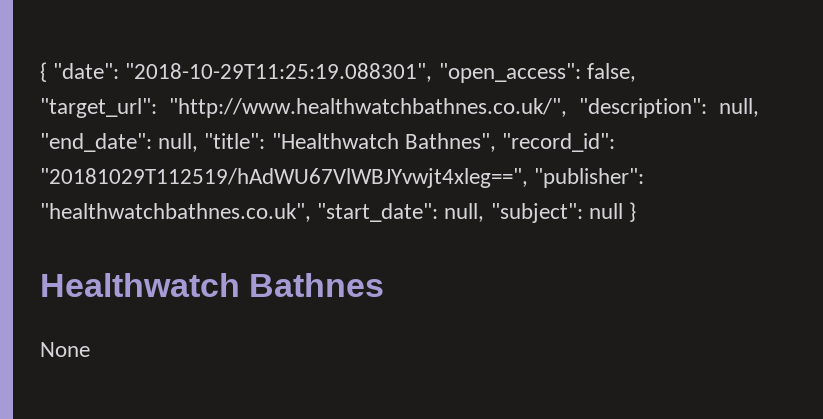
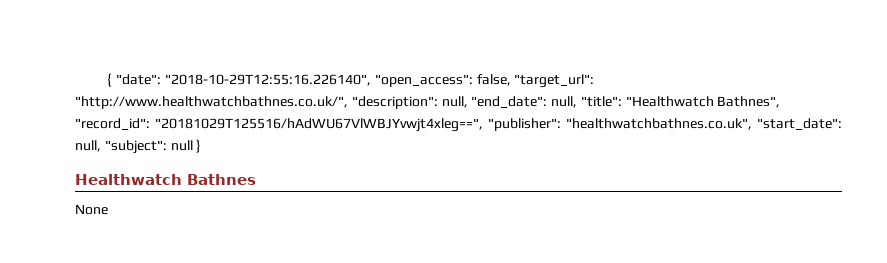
- { "date": "2018-10-29T11:25:19.088301", "open_access": false, "target_url": "http://www.healthwatchbathnes.co.uk/", "description": null, "end_date": null, "title": "Healthwatch Bathnes", "record_id": "20181029T112519/hAdWU67VlWBJYvwjt4xleg==", "publisher": "healthwatchbathnes.co.uk", "start_date": null, "subject": null }
+ { "date": "2018-10-29T12:55:16.226140", "open_access": false, "target_url": "http://www.healthwatchbathnes.co.uk/", "description": null, "end_date": null, "title": "Healthwatch Bathnes", "record_id": "20181029T125516/hAdWU67VlWBJYvwjt4xleg==", "publisher": "healthwatchbathnes.co.uk", "start_date": null, "subject": null }

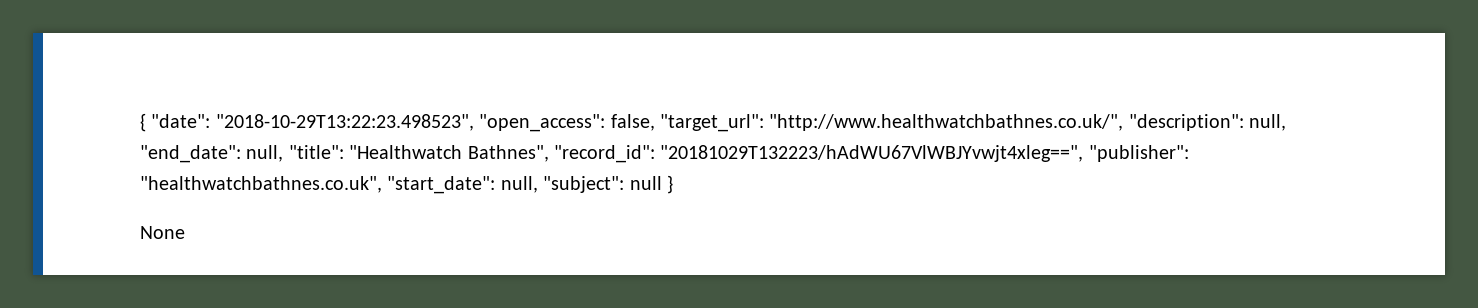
- { "date": "2018-10-29T12:55:16.226140", "open_access": false, "target_url": "http://www.healthwatchbathnes.co.uk/", "description": null, "end_date": null, "title": "Healthwatch Bathnes", "record_id": "20181029T125516/hAdWU67VlWBJYvwjt4xleg==", "publisher": "healthwatchbathnes.co.uk", "start_date": null, "subject": null }
+ { "date": "2018-10-29T13:22:23.498523", "open_access": false, "target_url": "http://www.healthwatchbathnes.co.uk/", "description": null, "end_date": null, "title": "Healthwatch Bathnes", "record_id": "20181029T132223/hAdWU67VlWBJYvwjt4xleg==", "publisher": "healthwatchbathnes.co.uk", "start_date": null, "subject": null }
- Healthwatch Bathnes

